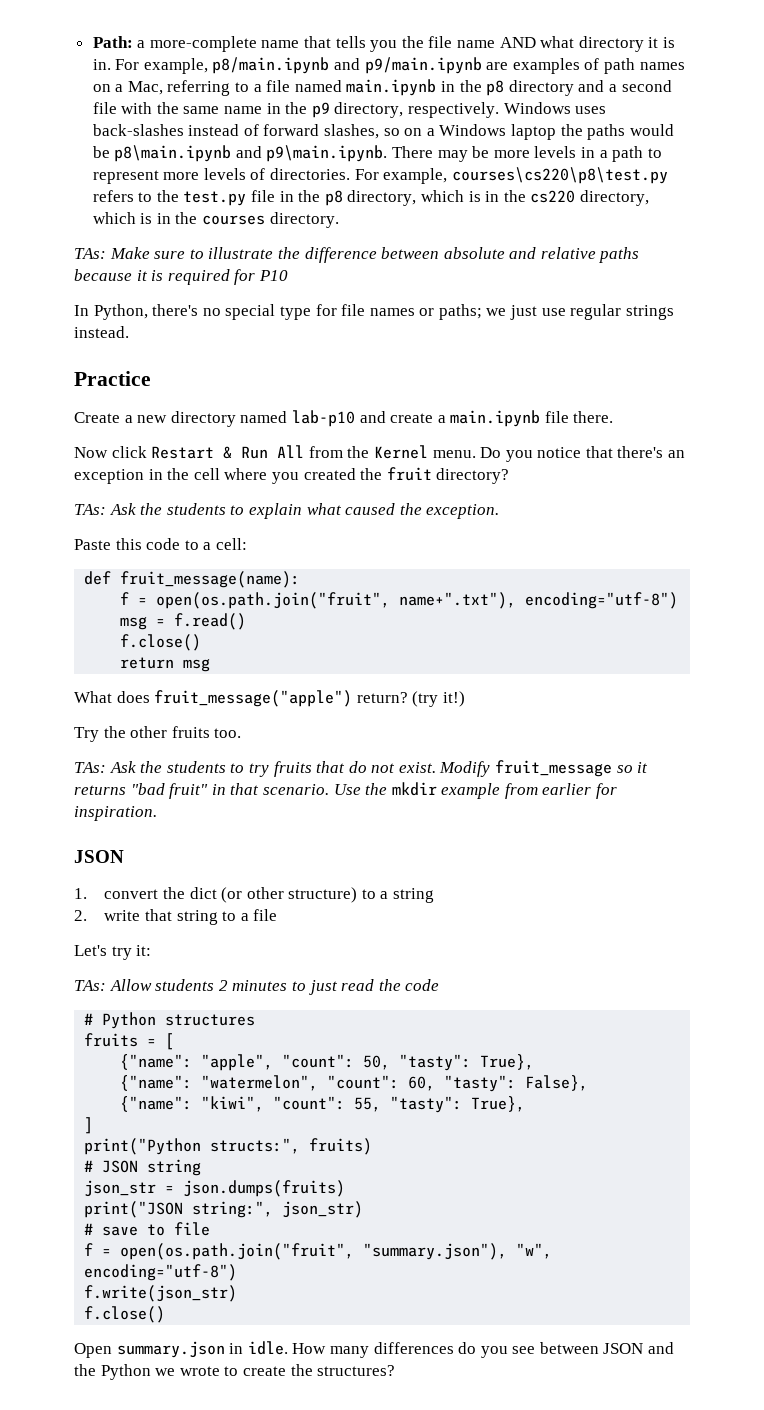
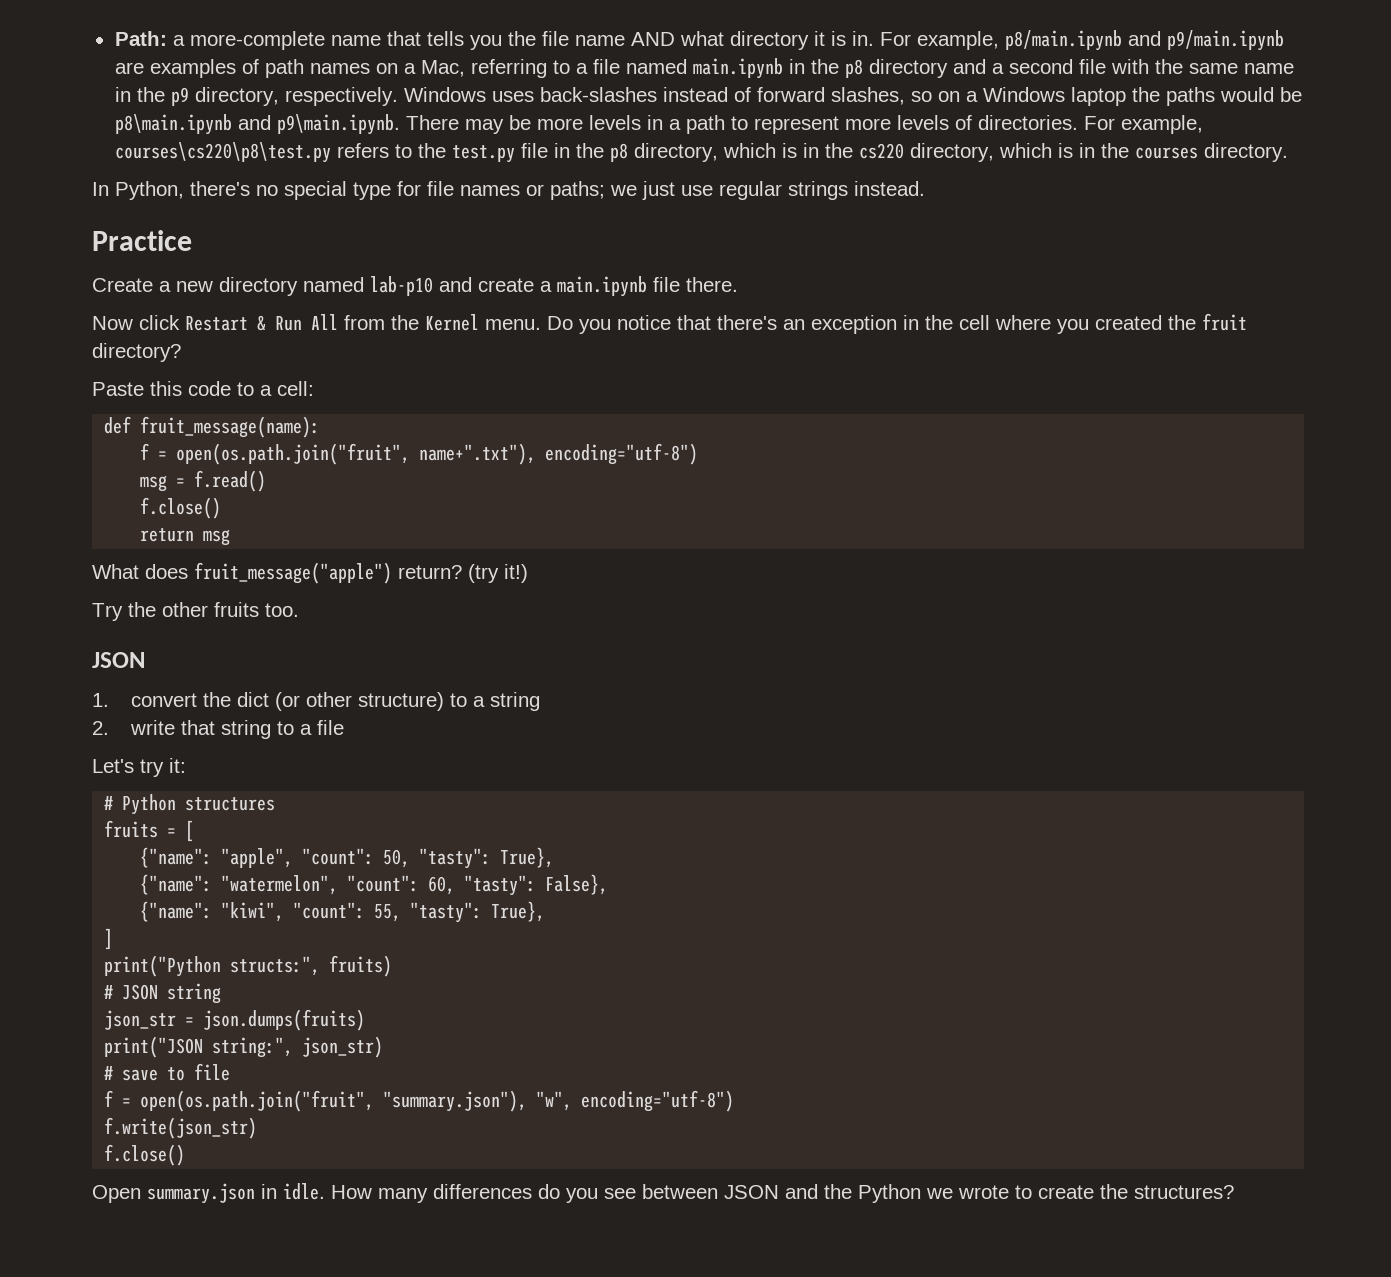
- TAs: Make sure to illustrate the difference between absolute and relative paths because it is required for P10
- TAs: Ask the students to explain what caused the exception.
- TAs: Ask the students to try fruits that do not exist. Modify fruit_message so it returns "bad fruit" in that scenario. Use the mkdir example from earlier for inspiration.
- TAs: Allow students 2 minutes to just read the code

